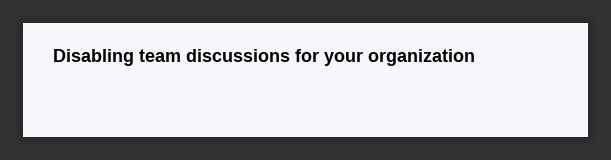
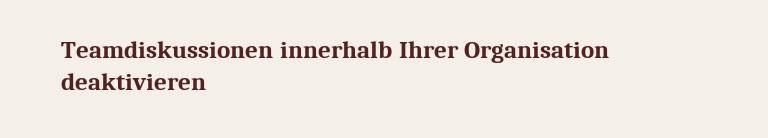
- Disabling team discussions for your organization
+ Teamdiskussionen innerhalb Ihrer Organisation deaktivieren

